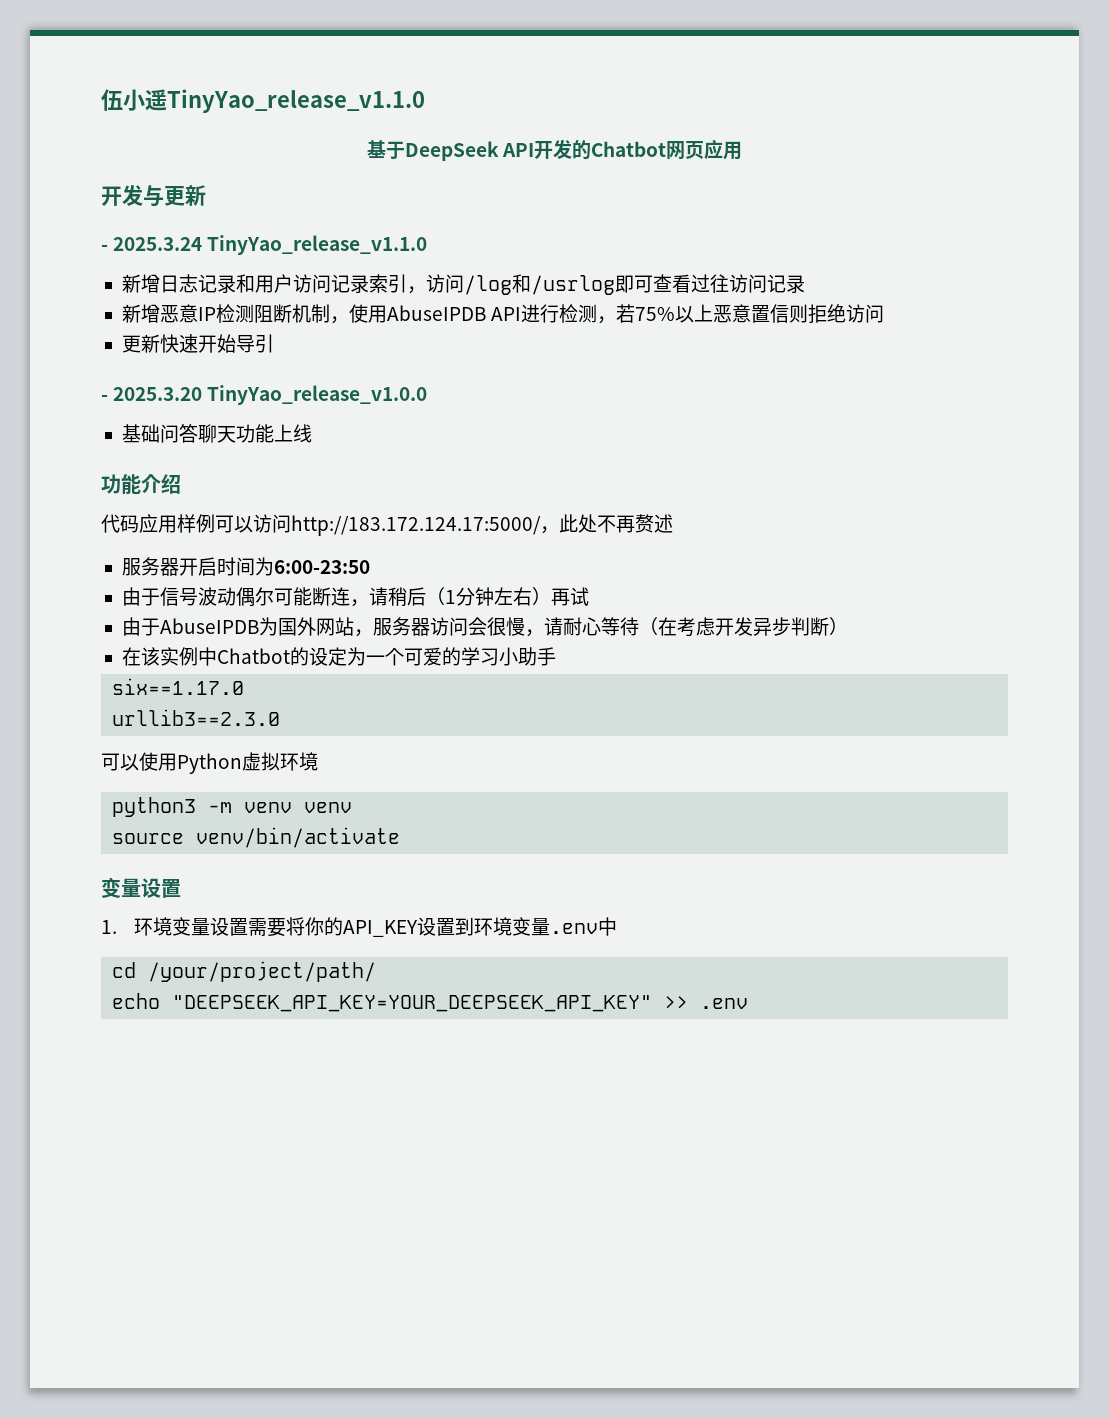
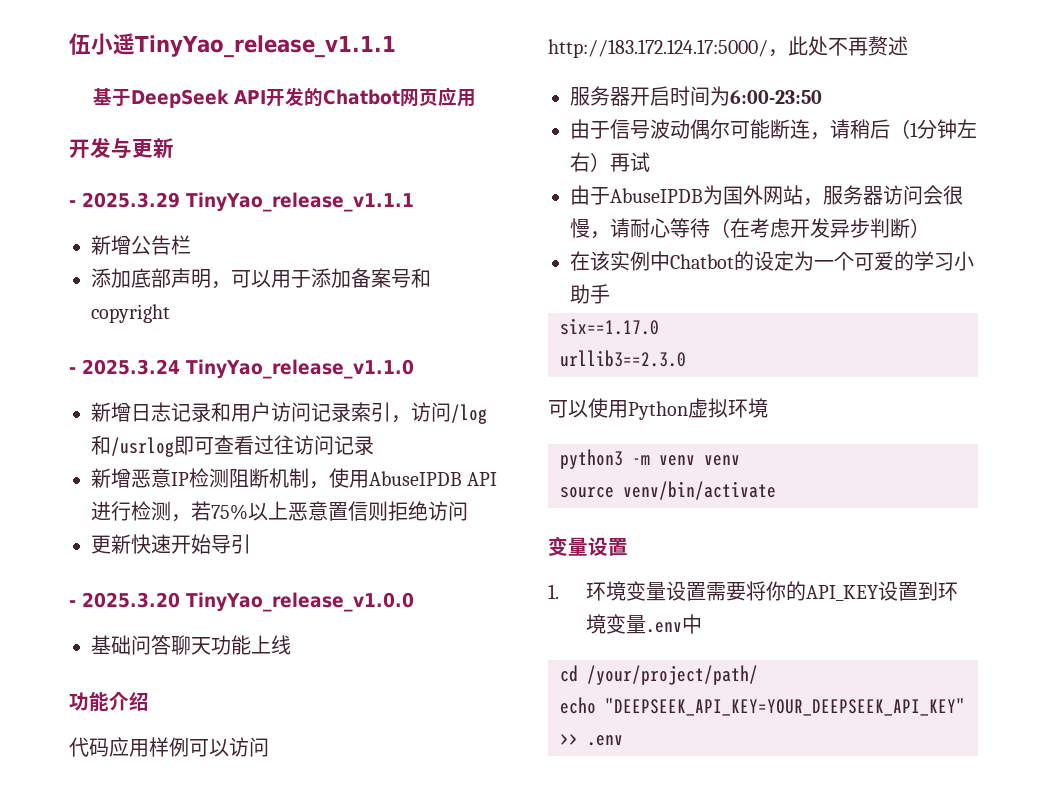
- 伍小遥TinyYao_release_v1.1.0
+ 伍小遥TinyYao_release_v1.1.1
+ - 2025.3.29 TinyYao_release_v1.1.1
+ 新增公告栏
+ 添加底部声明，可以用于添加备案号和copyright

